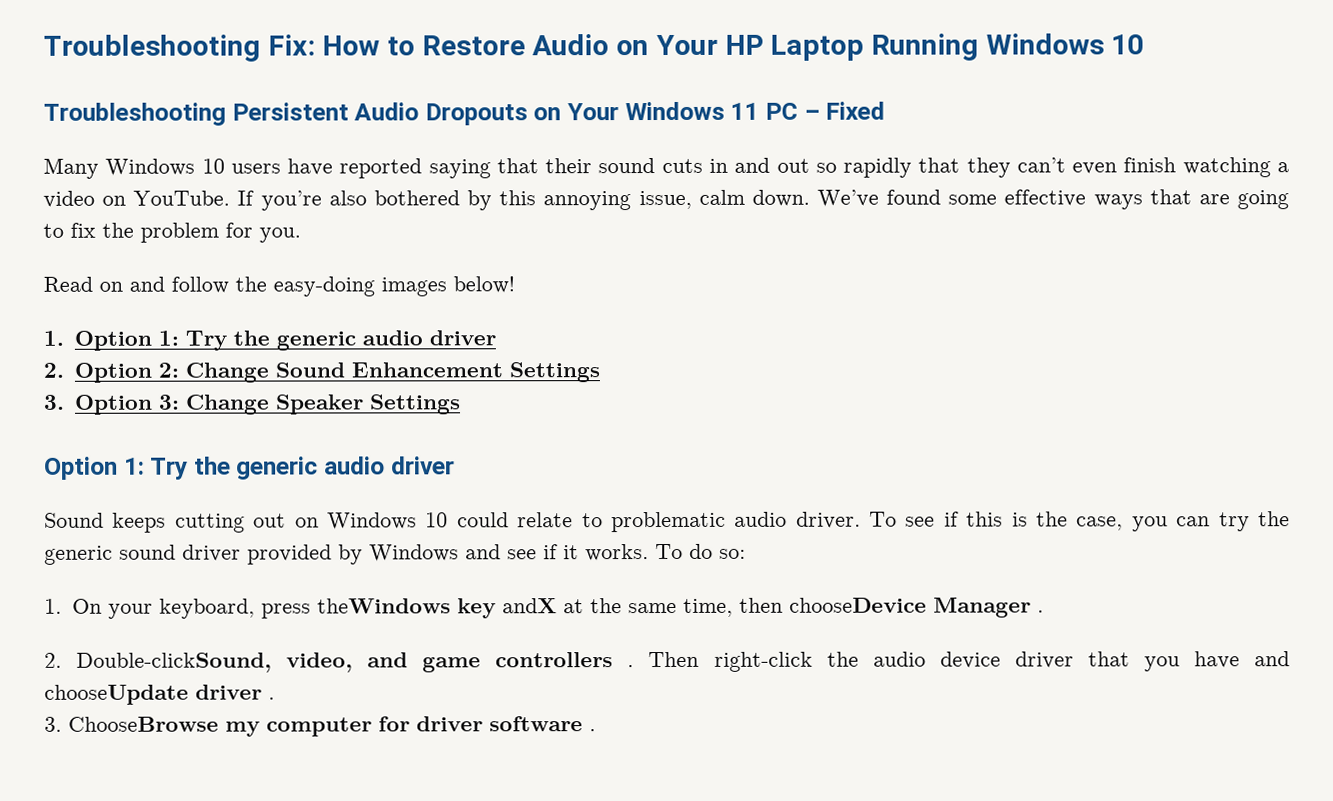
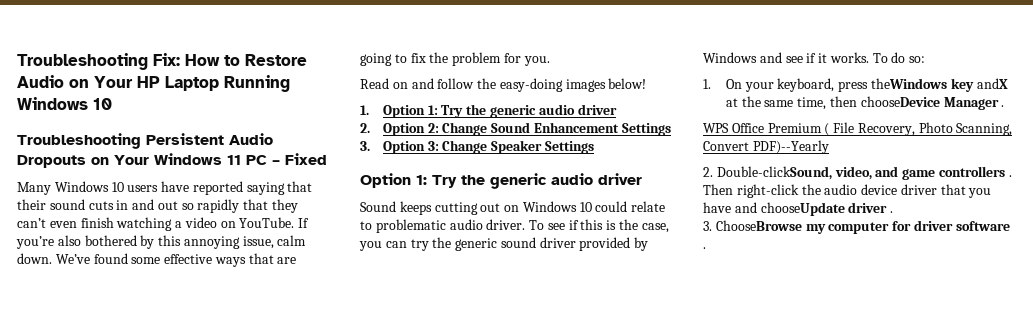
+ WPS Office Premium ( File Recovery, Photo Scanning, Convert PDF)--Yearly

